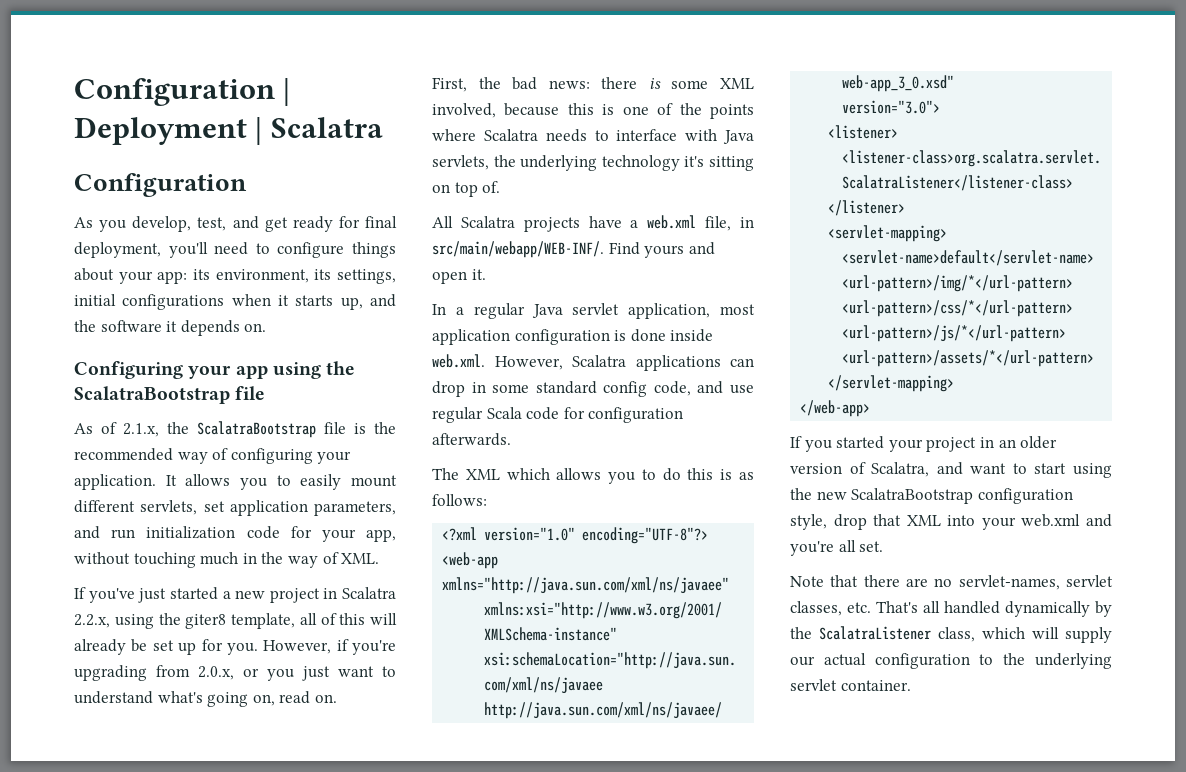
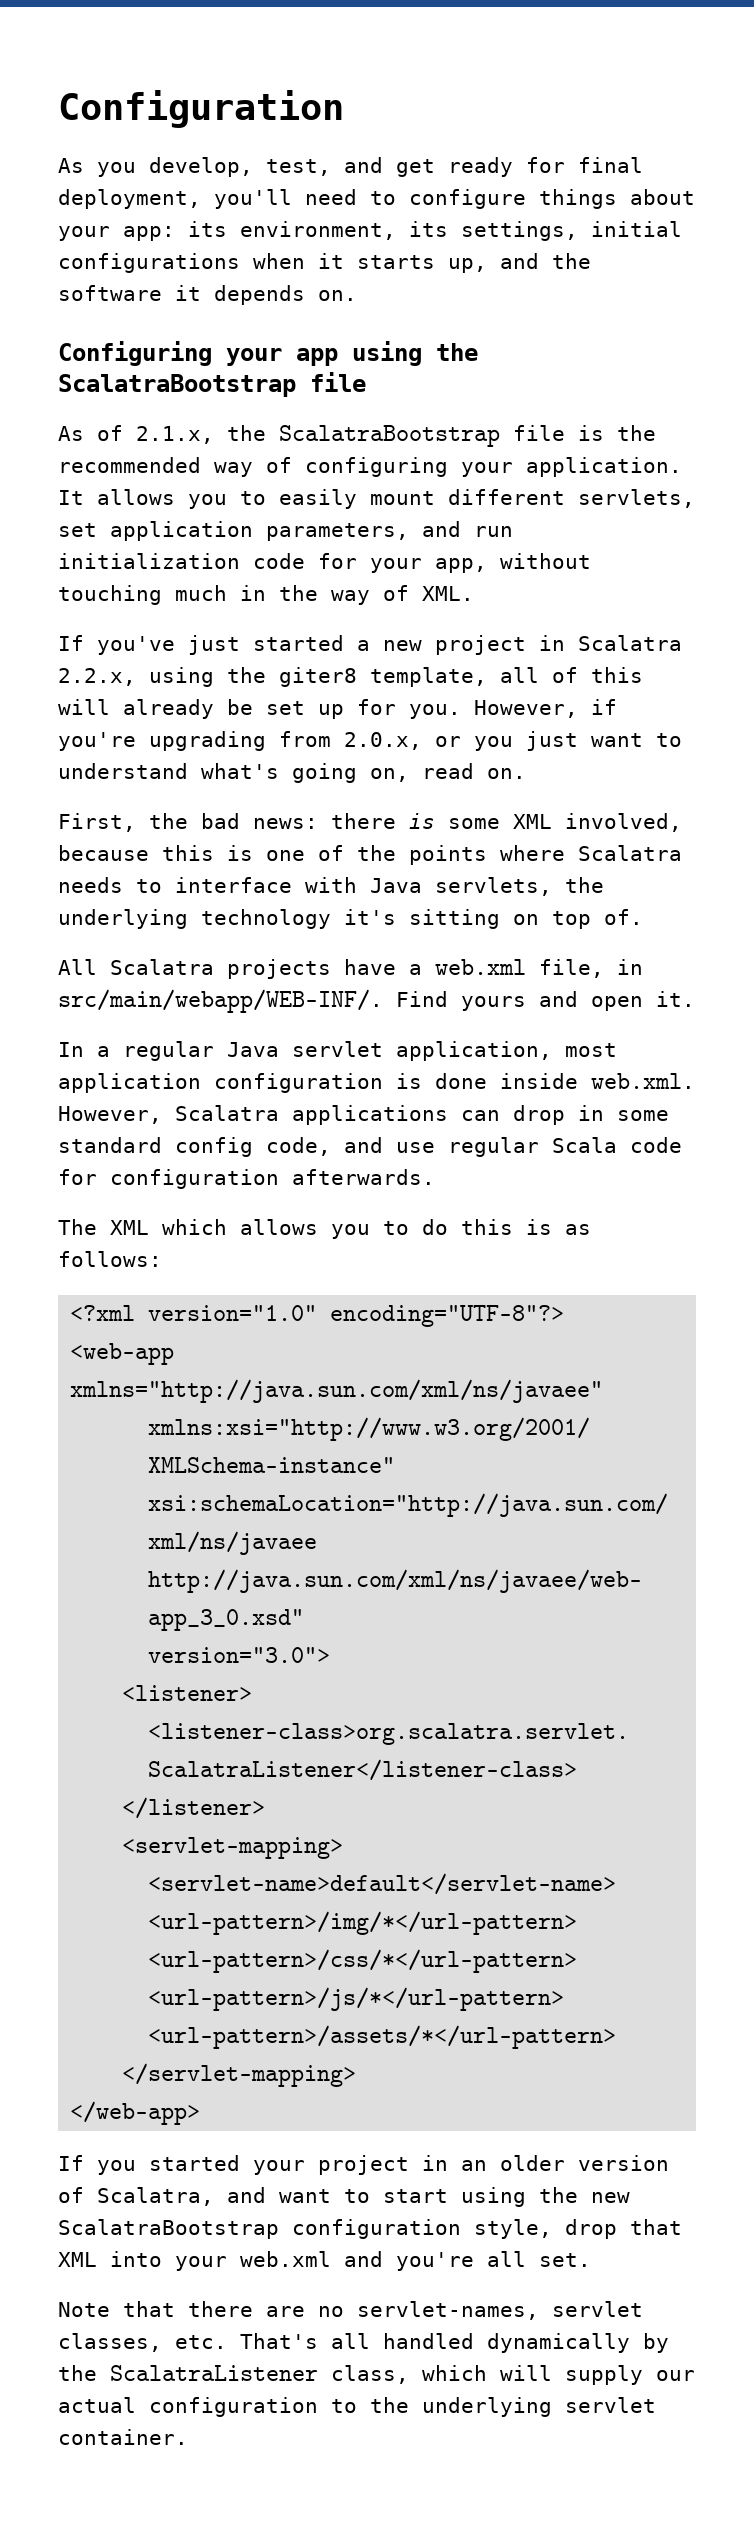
- Configuration | Deployment | Scalatra

